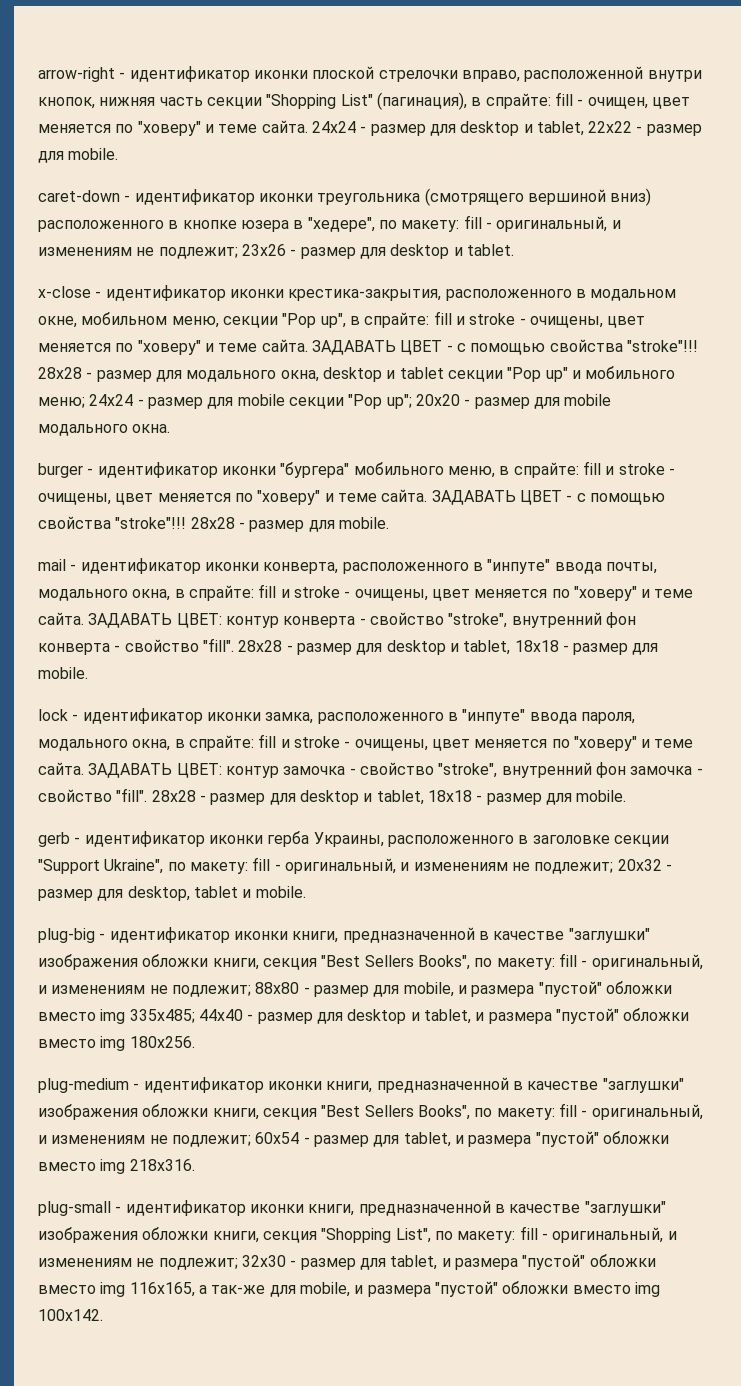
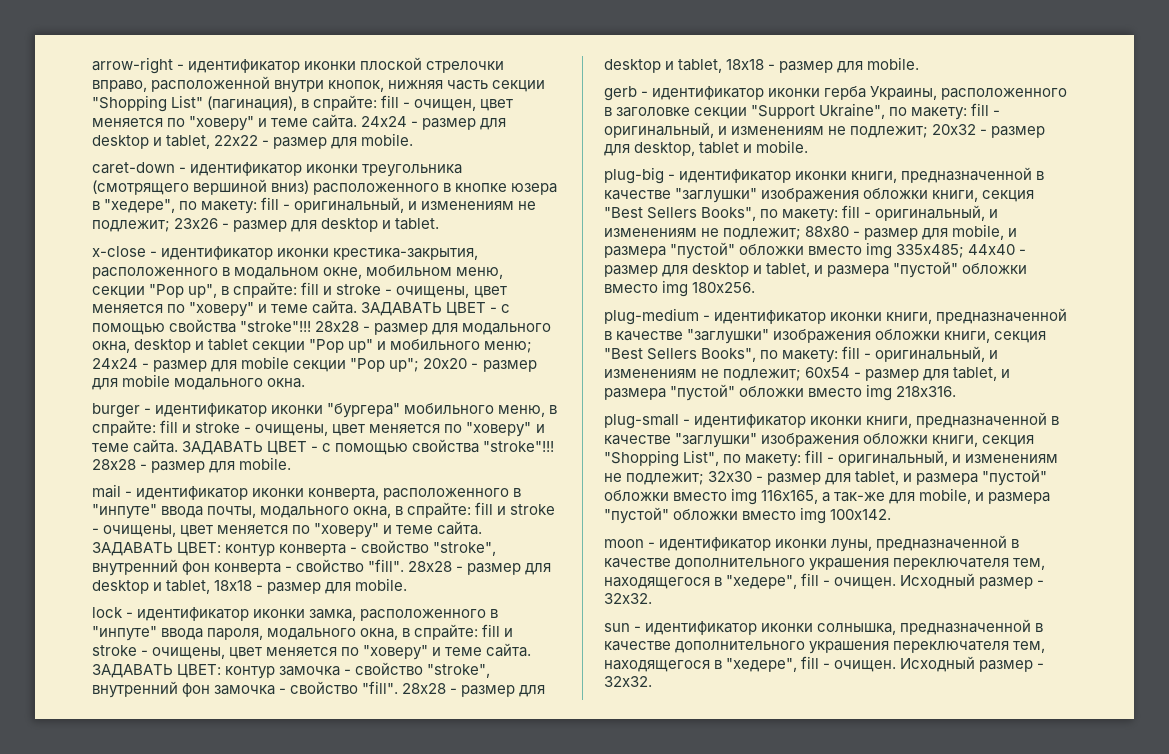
+ moon - идентификатор иконки луны, предназначенной в качестве дополнительного украшения переключателя тем, находящегося в "хедере", fill - очищен. Исходный размер - 32х32.
+ sun - идентификатор иконки солнышка, предназначенной в качестве дополнительного украшения переключателя тем, находящегося в "хедере", fill - очищен. Исходный размер - 32х32.

